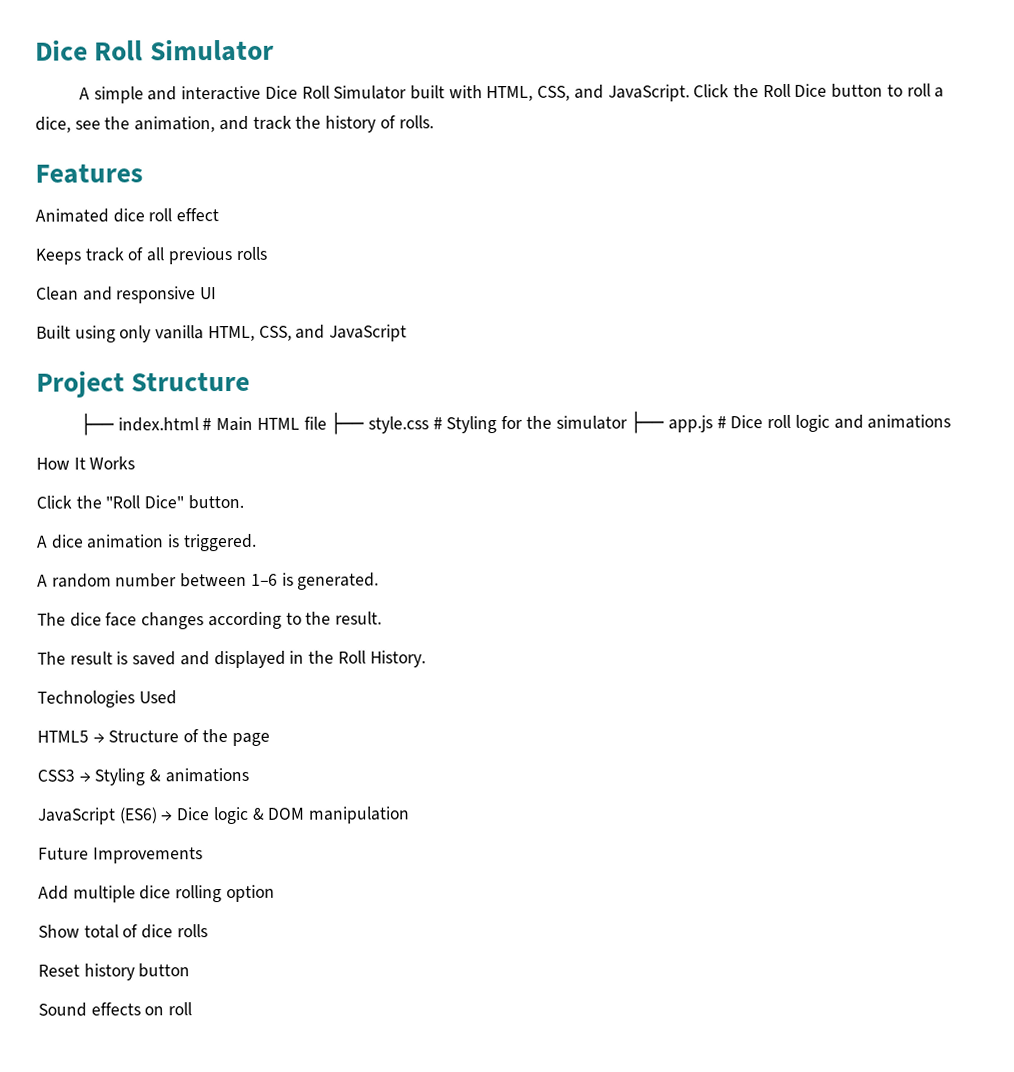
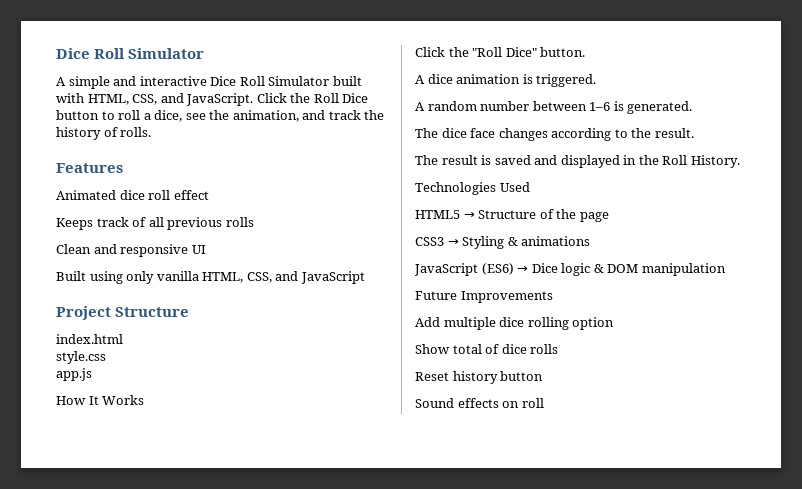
- ├── index.html # Main HTML file ├── style.css # Styling for the simulator ├── app.js # Dice roll logic and animations
+ index.html
+ style.css
+ app.js

